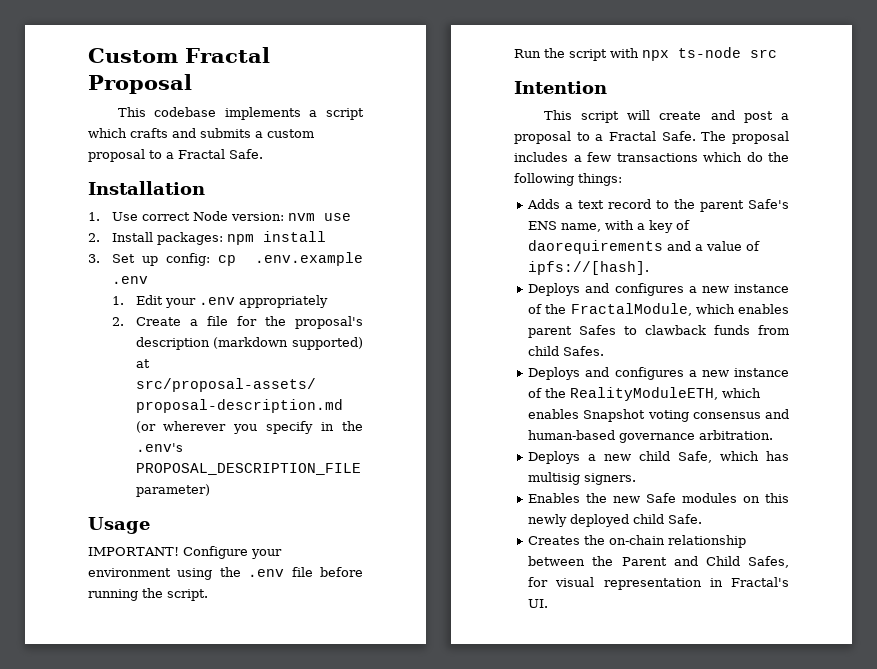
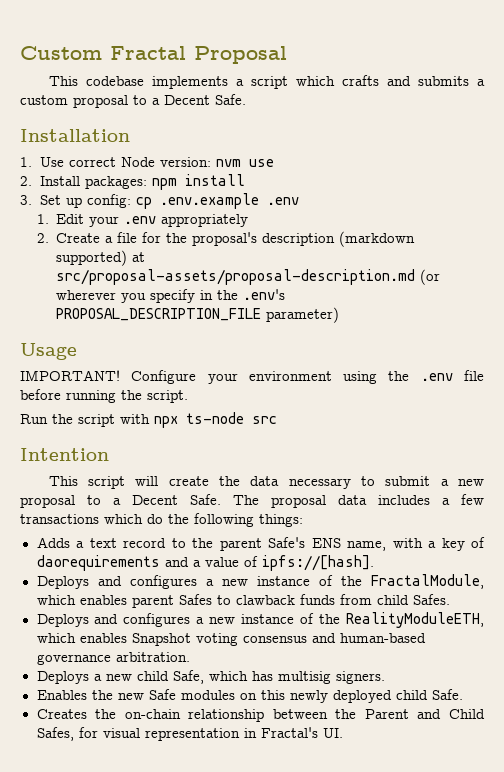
- This codebase implements a script which crafts and submits a custom proposal to a Fractal Safe.
+ This codebase implements a script which crafts and submits a custom proposal to a Decent Safe.
- This script will create and post a proposal to a Fractal Safe.
+ This script will create the data necessary to submit a new proposal to a Decent Safe.
- The proposal includes a few transactions which do the following things:
+ The proposal data includes a few transactions which do the following things:

